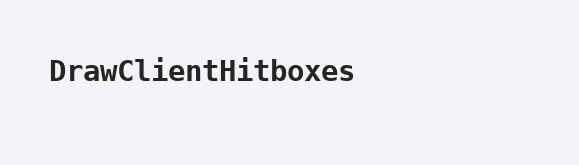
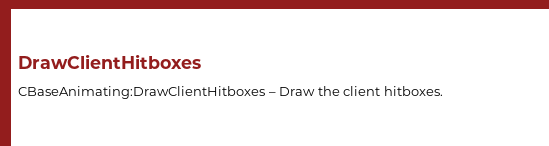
+ CBaseAnimating:DrawClientHitboxes – Draw the client hitboxes.

